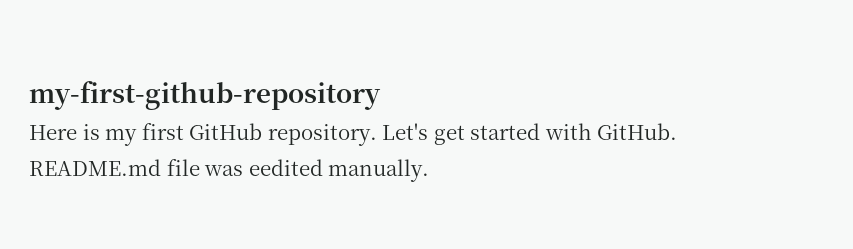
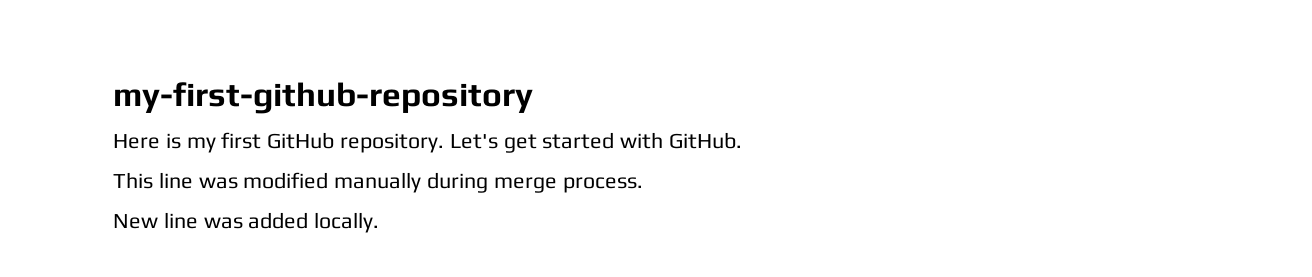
- README.md file was eedited manually.
+ This line was modified manually during merge process.
+ New line was added locally.

